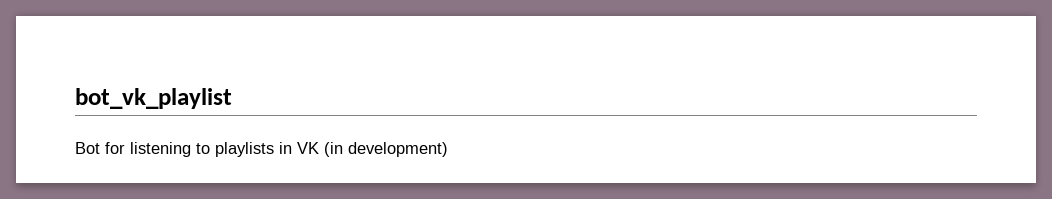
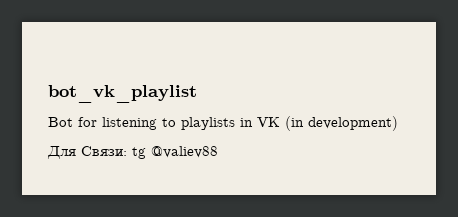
+ Для Связи: tg @valiev88

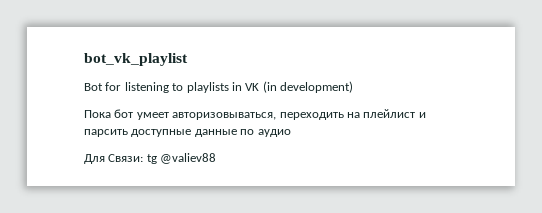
+ Пока бот умеет авторизовываться, переходить на плейлист и парсить доступные данные по аудио

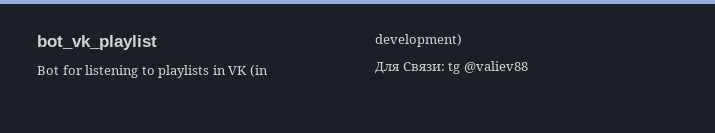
- Пока бот умеет авторизовываться, переходить на плейлист и парсить доступные данные по аудио

